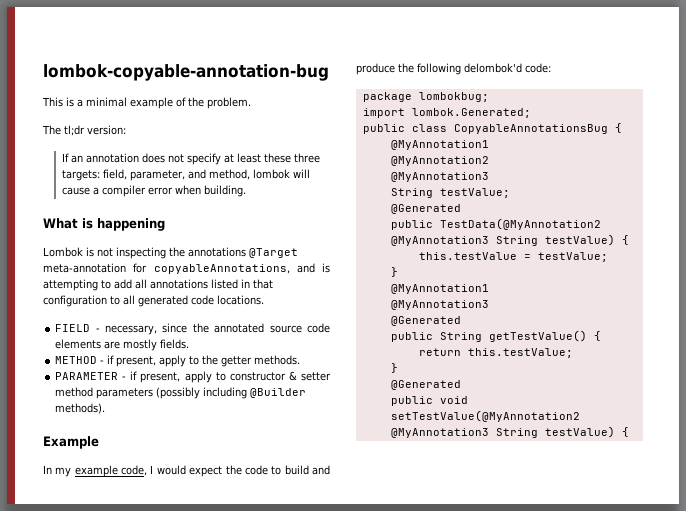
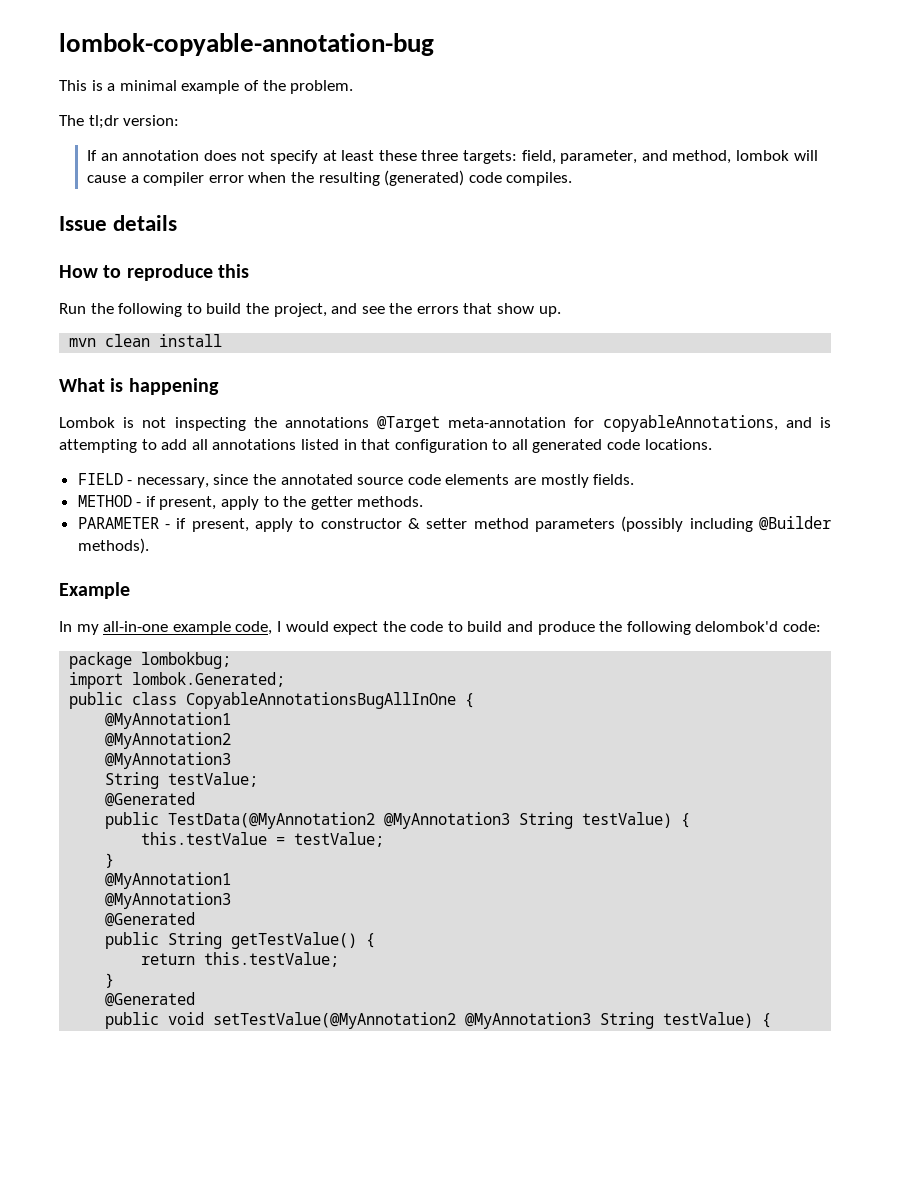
- If an annotation does not specify at least these three targets: field, parameter, and method, lombok will cause a compiler error when building.
+ If an annotation does not specify at least these three targets: field, parameter, and method, lombok will cause a compiler error when the resulting (generated) code compiles.
+ Issue details
+ How to reproduce this
+ Run the following to build the project, and see the errors that show up.
+ mvn clean install
- In my example code, I would expect the code to build and produce the following delombok'd code:
+ In my all-in-one example code, I would expect the code to build and produce the following delombok'd code:
- public class CopyableAnnotationsBug {
+ public class CopyableAnnotationsBugAllInOne {

